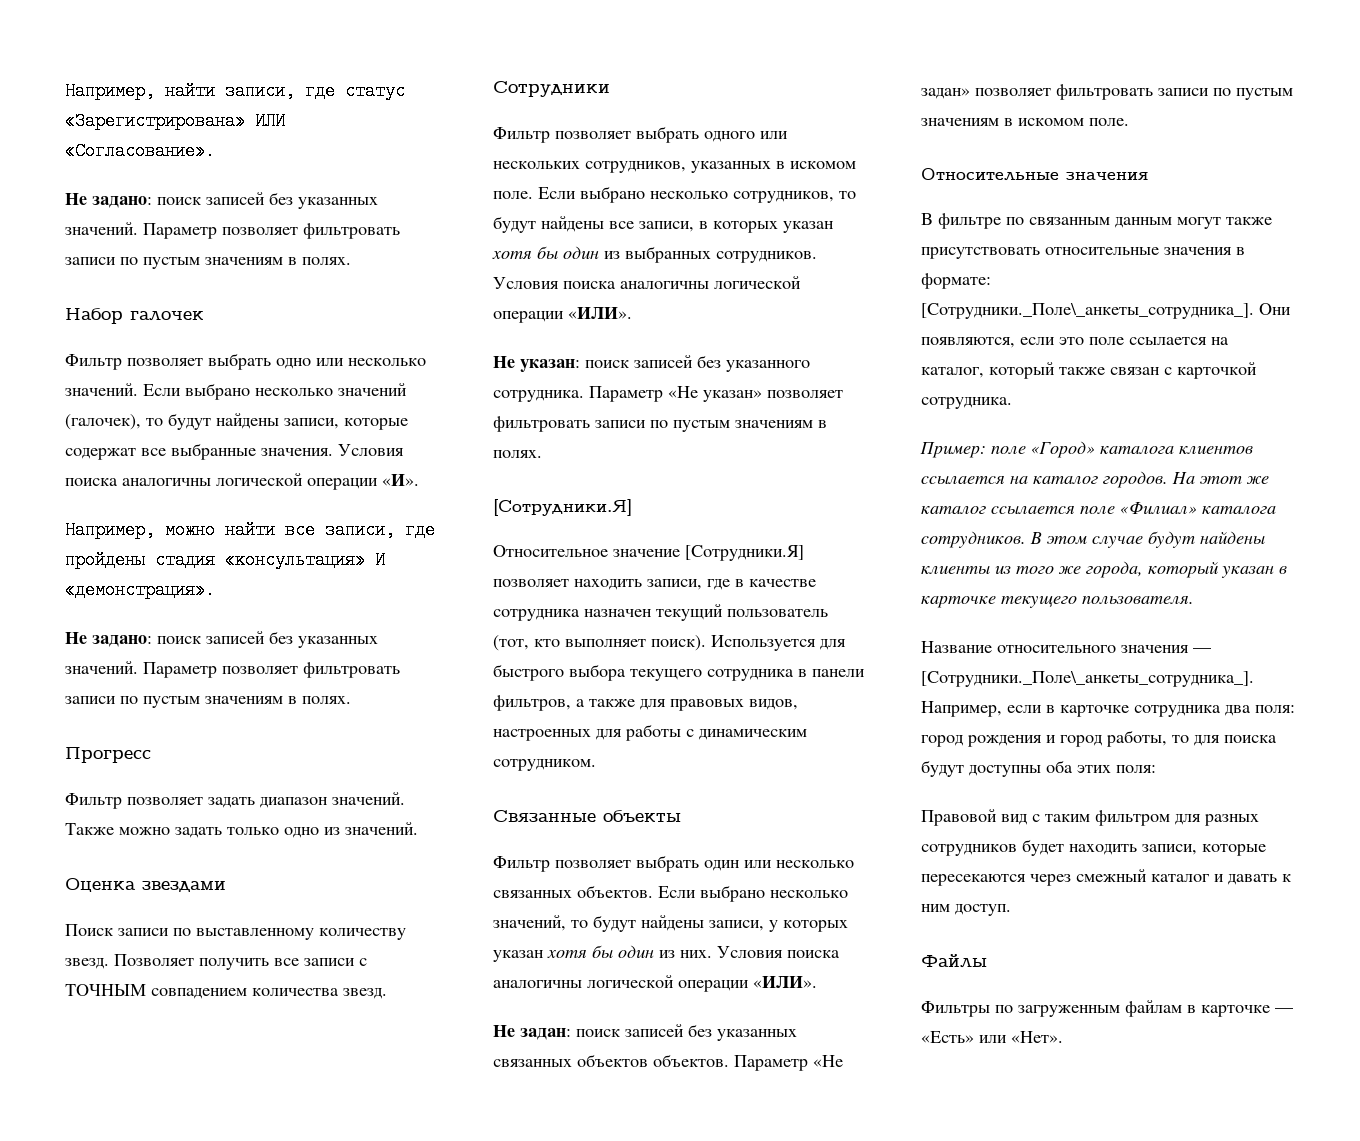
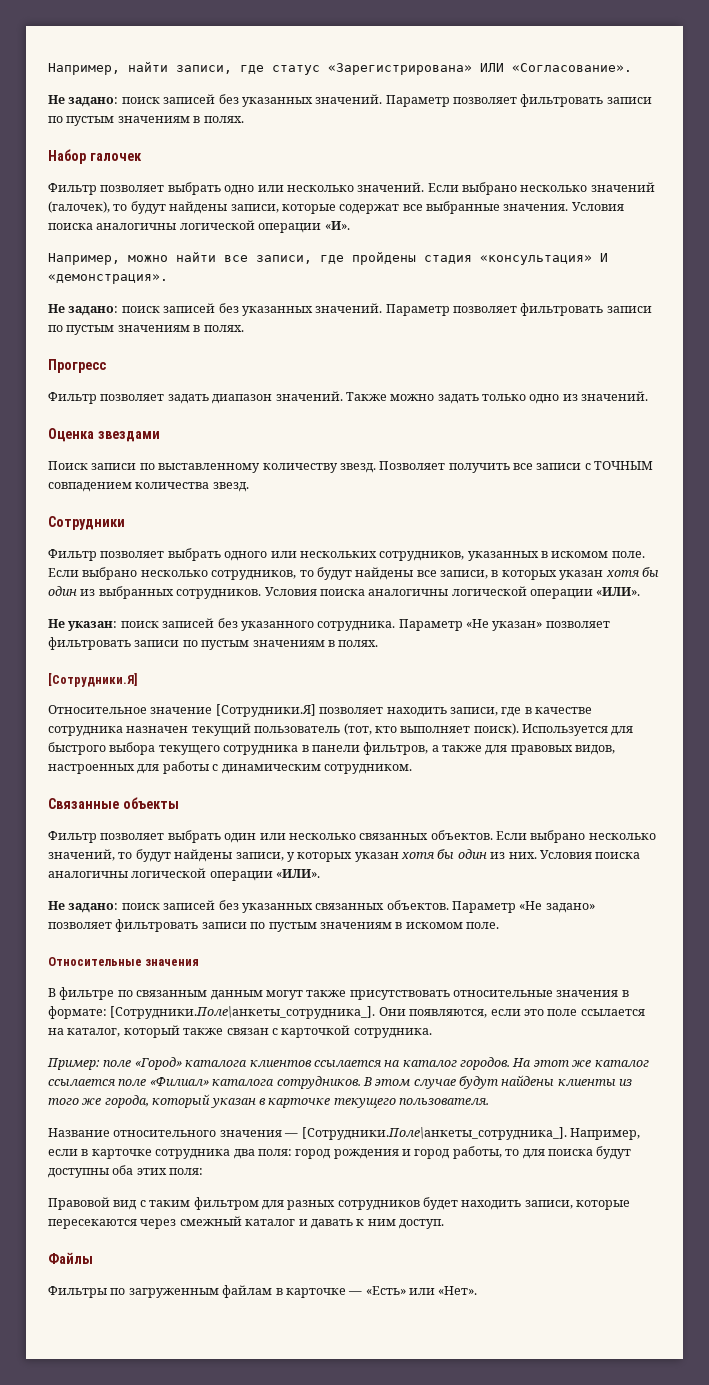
- Не задан: поиск записей без указанных связанных объектов объектов.
+ Не задано: поиск записей без указанных связанных объектов.
- Параметр «Не задан» позволяет фильтровать записи по пустым значениям в искомом поле.
+ Параметр «Не задано» позволяет фильтровать записи по пустым значениям в искомом поле.
- В фильтре по связанным данным могут также присутствовать относительные значения в формате: [Сотрудники._Поле\_анкеты_сотрудника_]. Они появляются, если это поле ссылается на каталог, который также связан с карточкой сотрудника.
+ В фильтре по связанным данным могут также присутствовать относительные значения в формате: [Сотрудники.Поле\анкеты_сотрудника_]. Они появляются, если это поле ссылается на каталог, который также связан с карточкой сотрудника.
- Название относительного значения — [Сотрудники._Поле\_анкеты_сотрудника_]. Например, если в карточке сотрудника два поля: город рождения и город работы, то для поиска будут доступны оба этих поля:
+ Название относительного значения — [Сотрудники.Поле\анкеты_сотрудника_]. Например, если в карточке сотрудника два поля: город рождения и город работы, то для поиска будут доступны оба этих поля:

